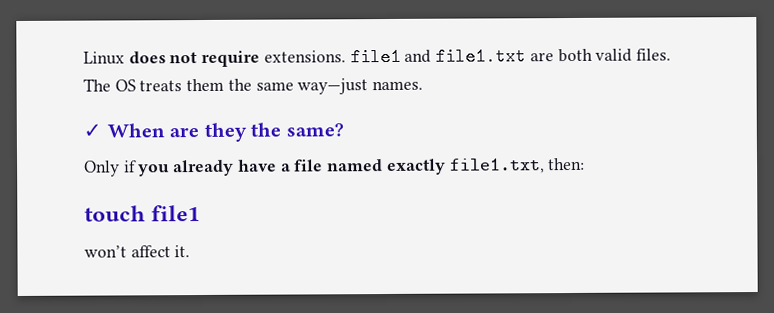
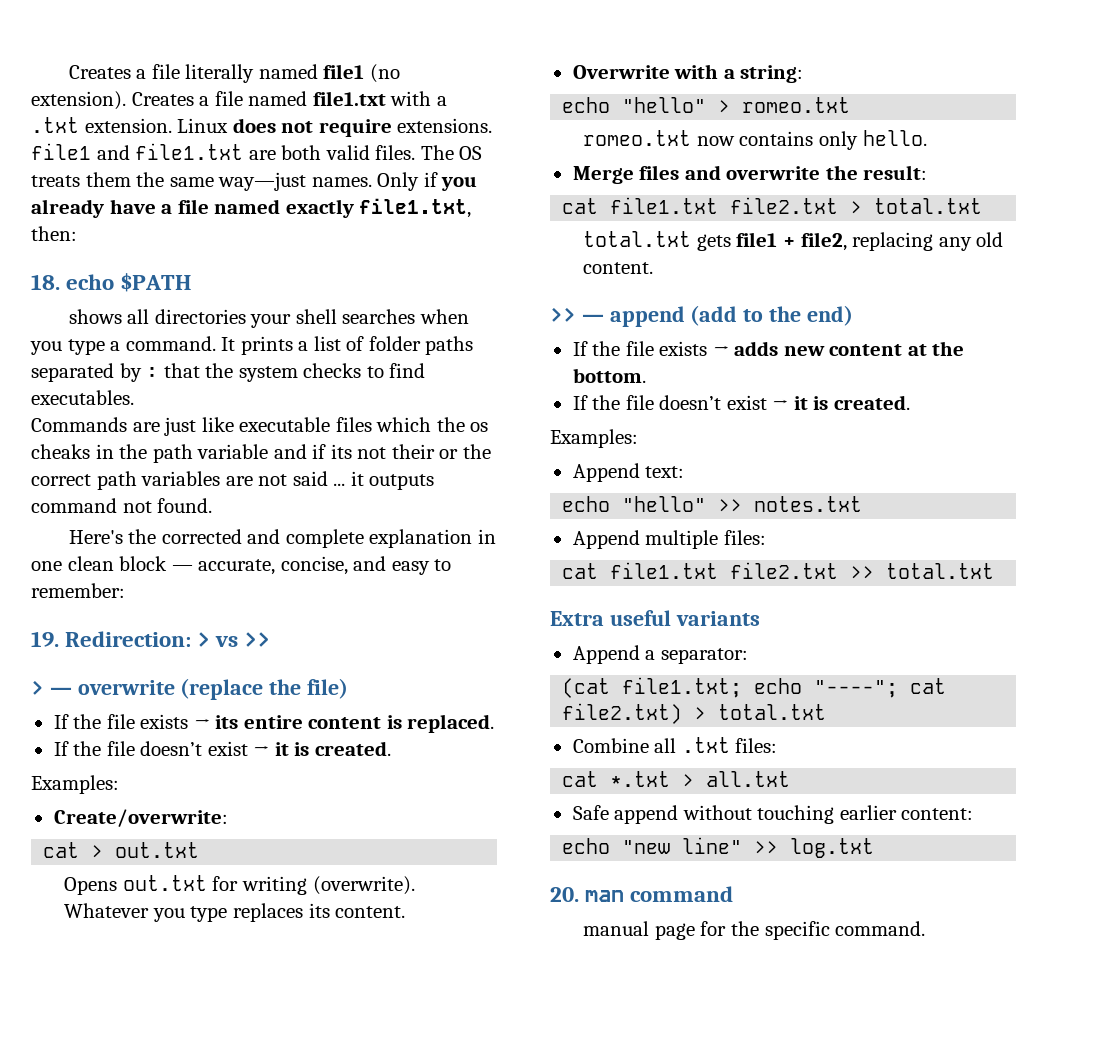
+ Creates a file literally named file1 (no extension). Creates a file named file1.txt with a .txt extension.
- The OS treats them the same way—just names.
- ✓ When are they the same?
- Only if you already have a file named exactly file1.txt, then:
+ The OS treats them the same way—just names. Only if you already have a file named exactly file1.txt, then:
- touch file1
- won’t affect it.
+ 18. echo $PATH
+ shows all directories your shell searches when you type a command. It prints a list of folder paths separated by : that the system checks to find executables.
+ Commands are just like executable files which the os cheaks in the path variable and if its not their or the correct path variables are not said ... it outputs command not found.
+ Here's the corrected and complete explanation in one clean block — accurate, concise, and easy to remember:
+ 19. Redirection: > vs >>
+ > — overwrite (replace the file)
+ If the file exists → its entire content is replaced.
+ If the file doesn’t exist → it is created.
+ Examples:
+ Create/overwrite:
+ cat > out.txt
+ Opens out.txt for writing (overwrite). Whatever you type replaces its content.
+ Overwrite with a string:
+ echo "hello" > romeo.txt
+ romeo.txt now contains only hello.
+ Merge files and overwrite the result:
+ cat file1.txt file2.txt > total.txt
+ total.txt gets file1 + file2, replacing any old content.
+ >> — append (add to the end)
+ If the file exists → adds new content at the bottom.
+ If the file doesn’t exist → it is created.
+ Examples:
+ Append text:
+ echo "hello" >> notes.txt
+ Append multiple files:
+ cat file1.txt file2.txt >> total.txt
+ Extra useful variants
+ Append a separator:
+ (cat file1.txt; echo "----"; cat file2.txt) > total.txt
+ Combine all .txt files:
+ cat *.txt > all.txt
+ Safe append without touching earlier content:
+ echo "new line" >> log.txt
+ 20. man command
+ manual page for the specific command.

